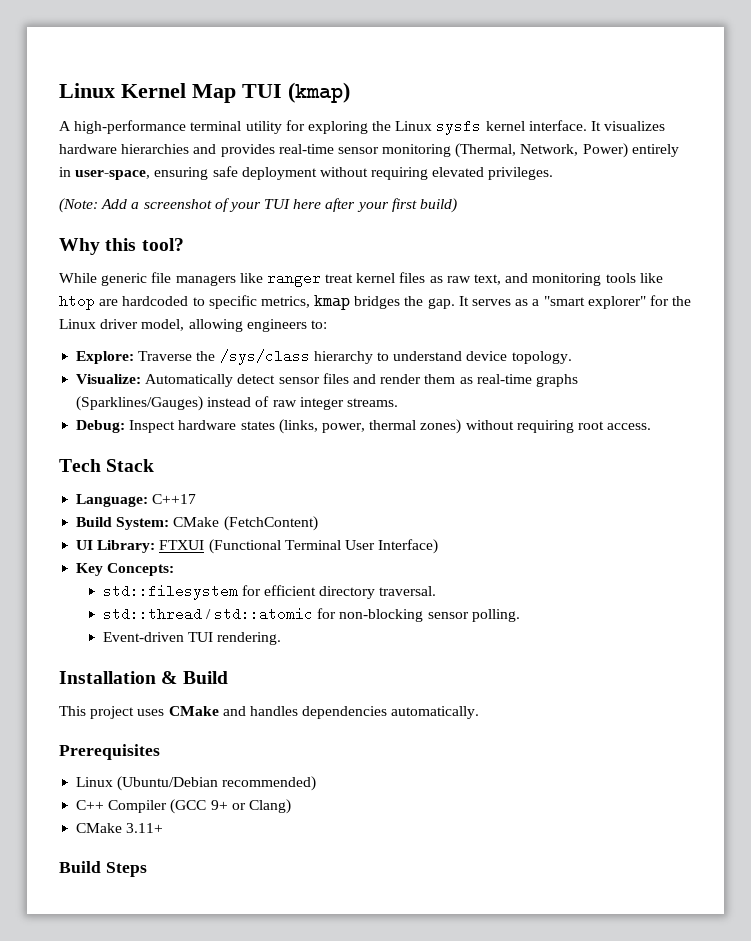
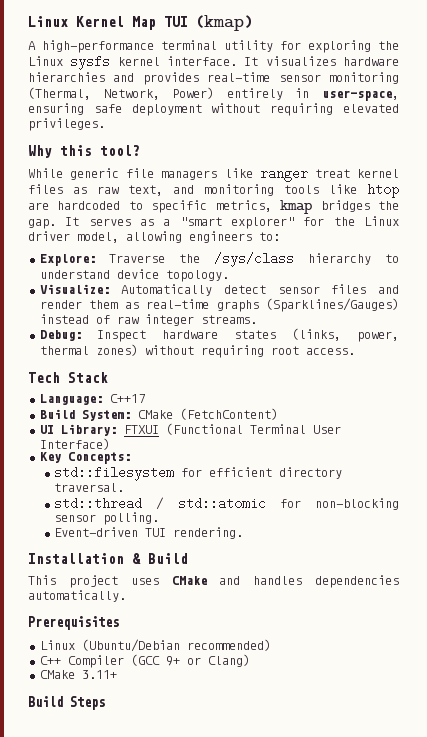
- (Note: Add a screenshot of your TUI here after your first build)

